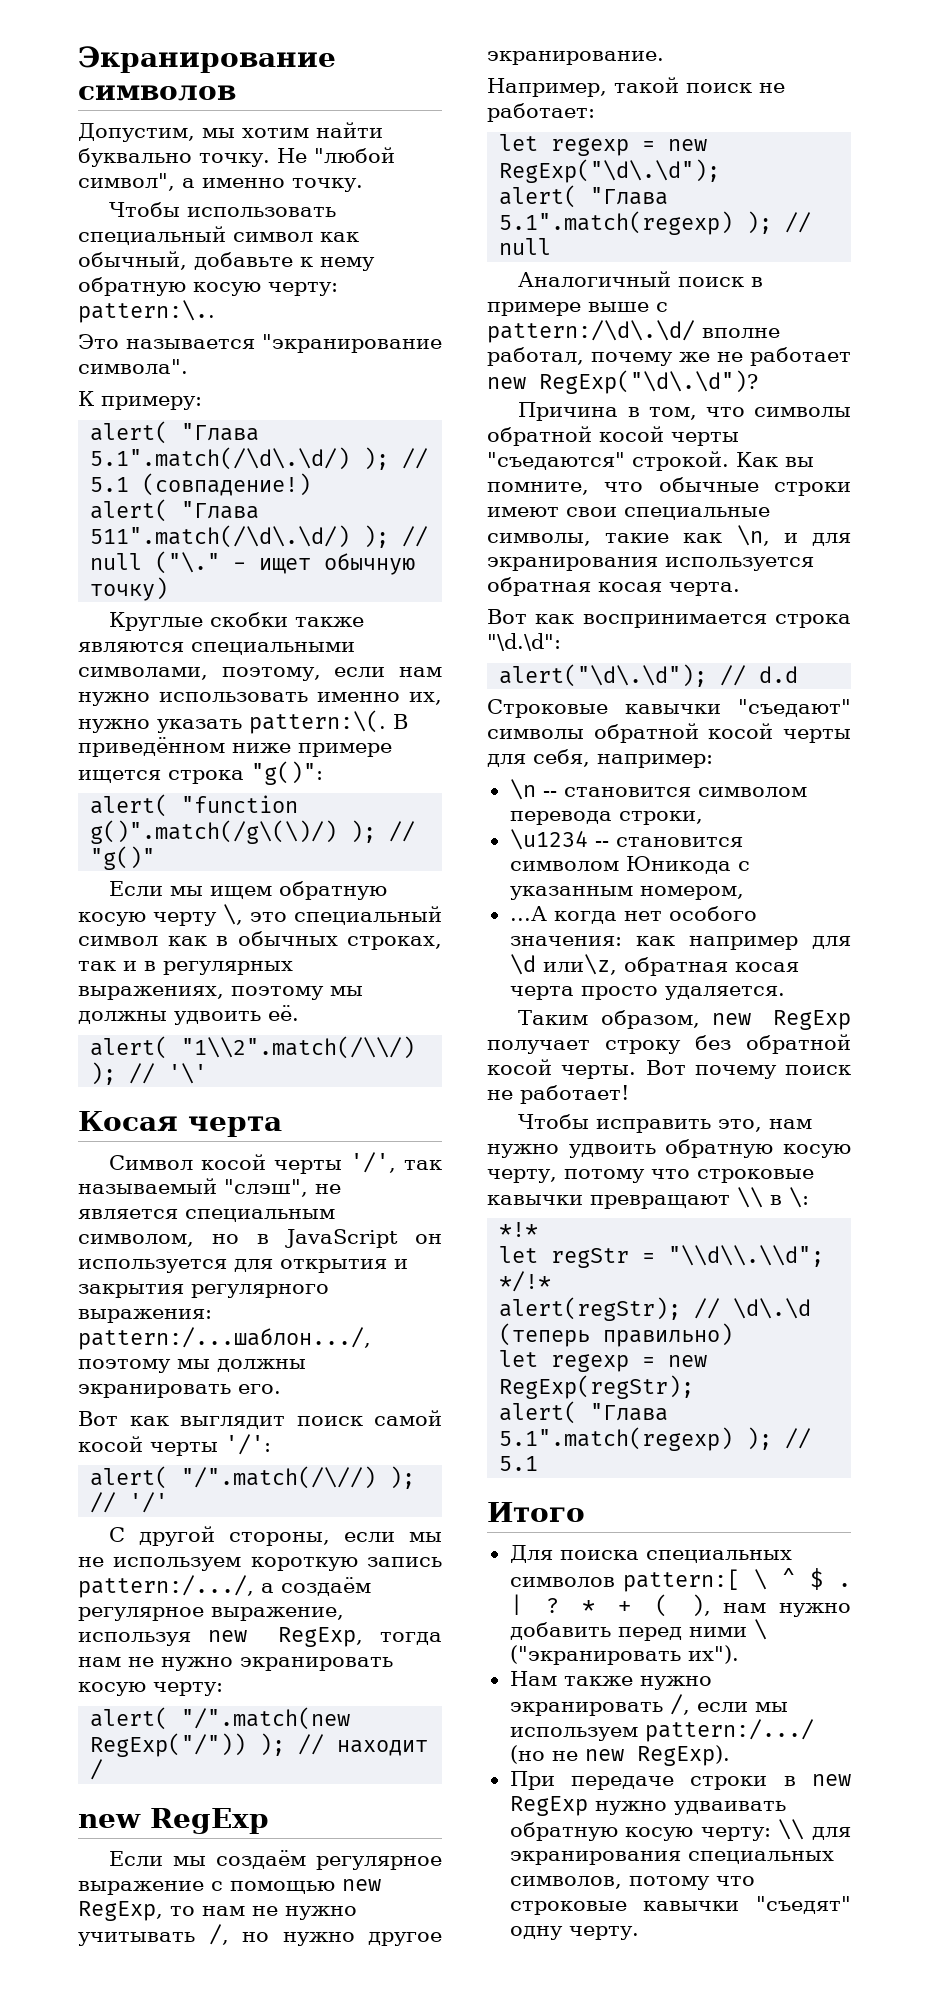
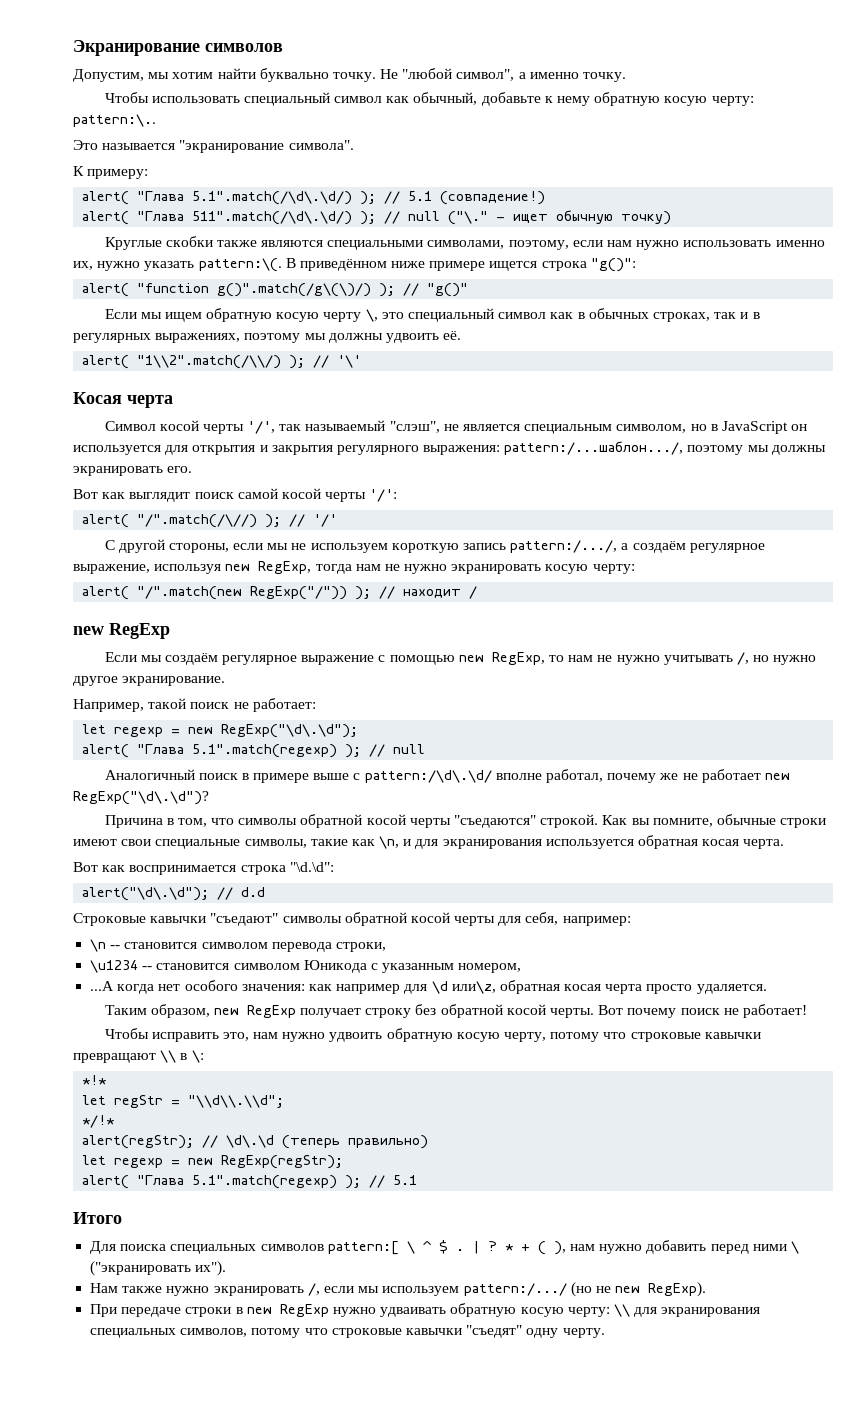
- Как вы помните, что обычные строки имеют свои специальные символы, такие как \n, и для экранирования используется обратная косая черта.
+ Как вы помните, обычные строки имеют свои специальные символы, такие как \n, и для экранирования используется обратная косая черта.

